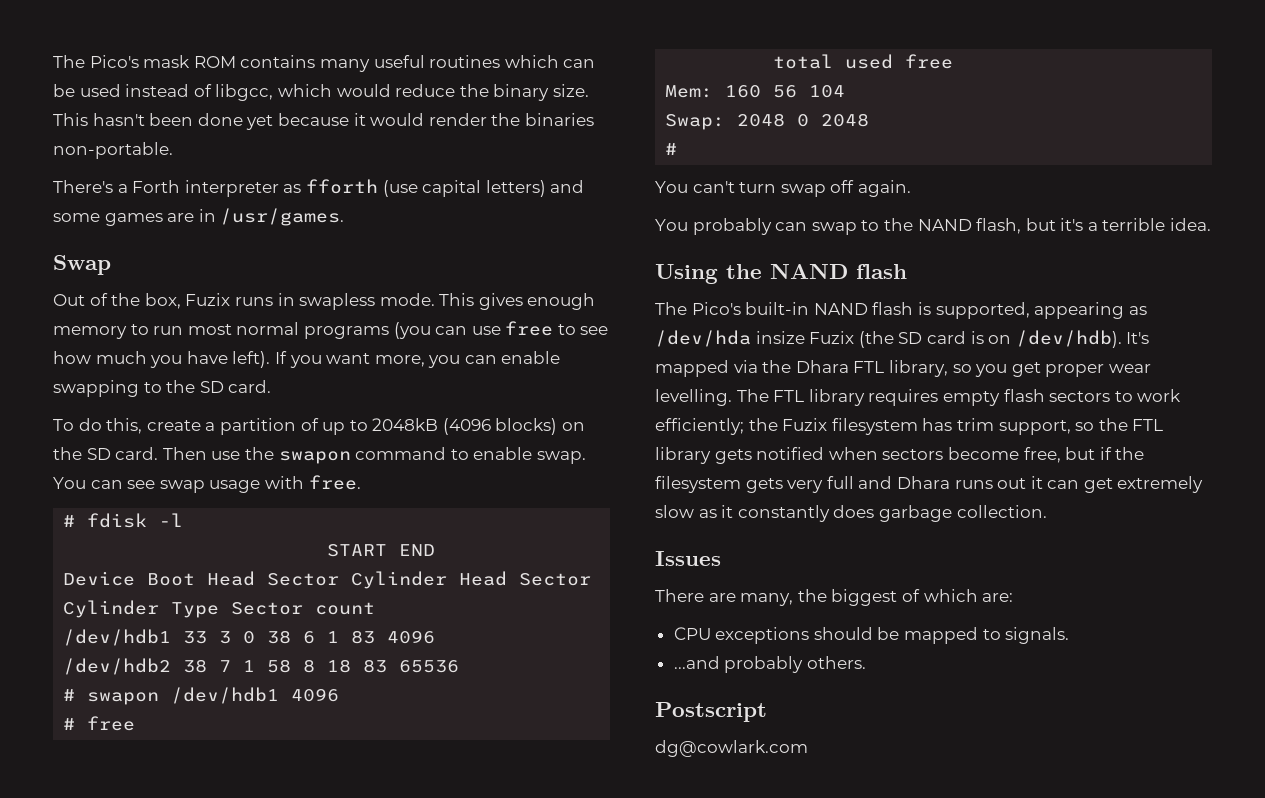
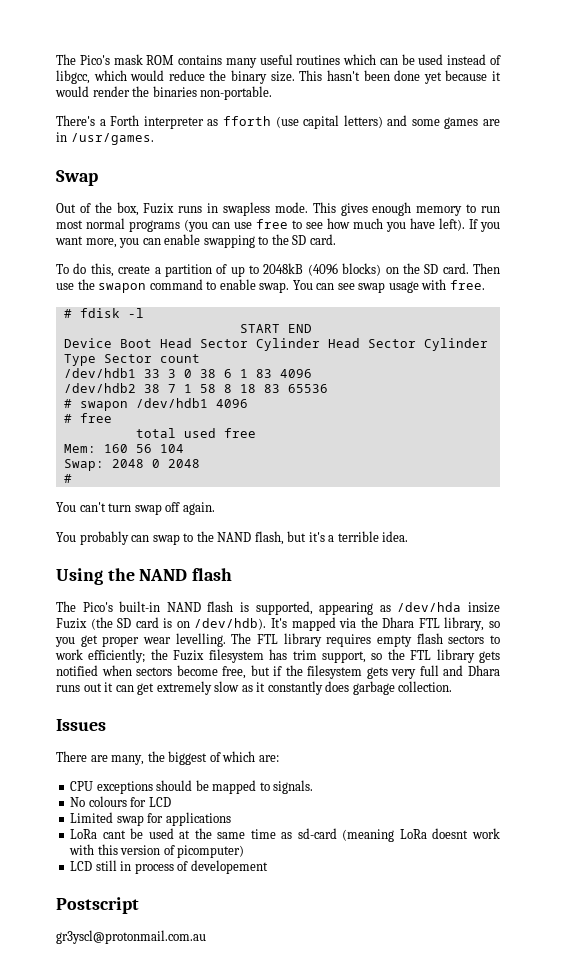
- ...and probably others.
+ No colours for LCD
+ Limited swap for applications
+ LoRa cant be used at the same time as sd-card (meaning LoRa doesnt work with this version of picomputer)
+ LCD still in process of developement
- dg@cowlark.com
+ gr3yscl@protonmail.com.au

